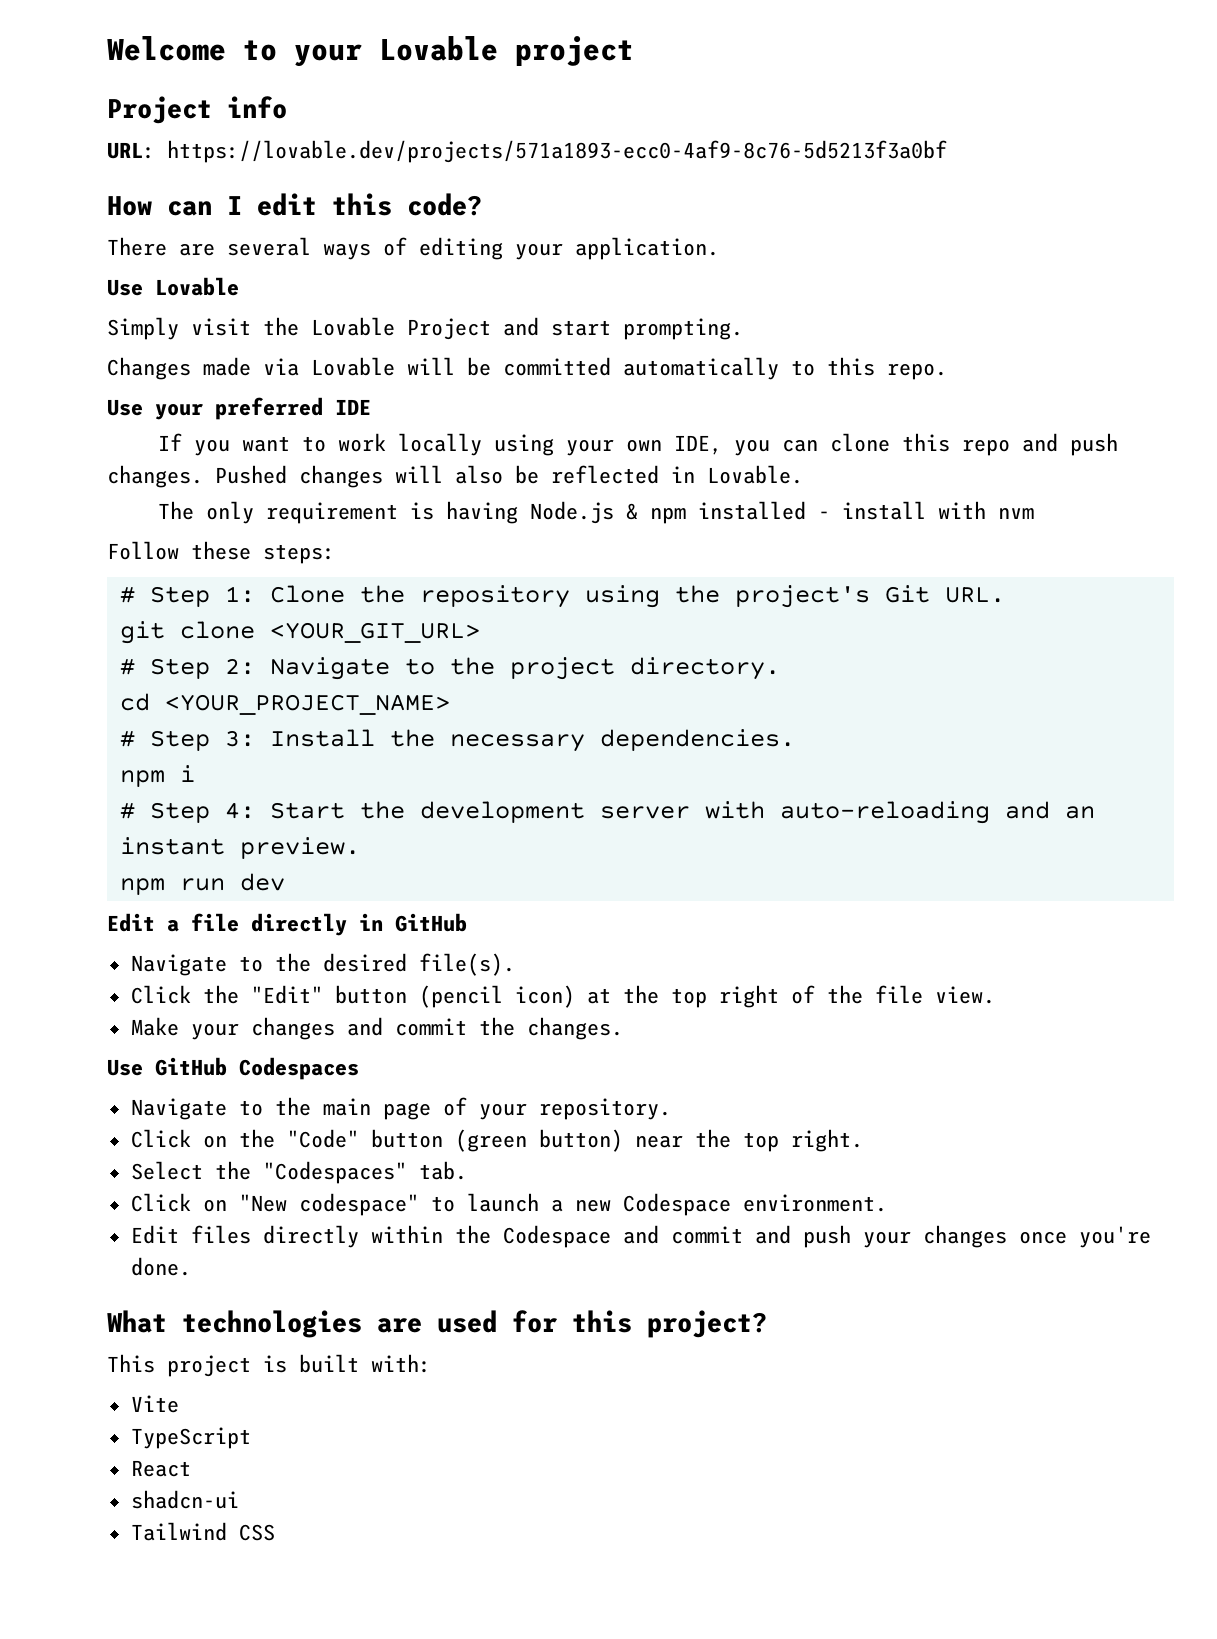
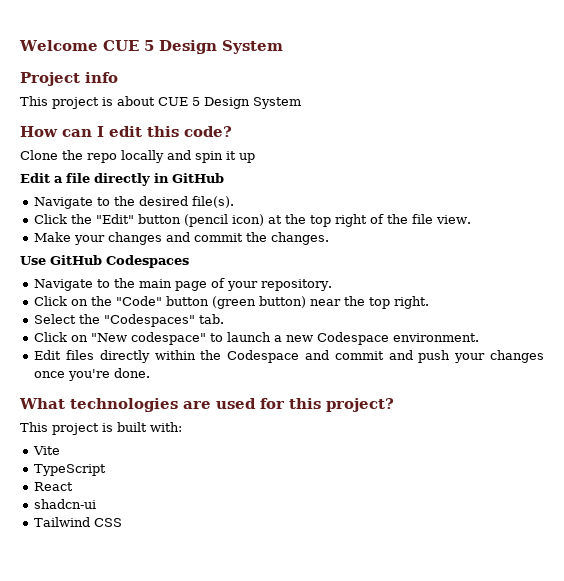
- Welcome to your Lovable project
+ Welcome CUE 5 Design System
  Project info
- URL: https://lovable.dev/projects/571a1893-ecc0-4af9-8c76-5d5213f3a0bf
+ This project is about CUE 5 Design System
- There are several ways of editing your application.
- Use Lovable
- Simply visit the Lovable Project and start prompting.
- Changes made via Lovable will be committed automatically to this repo.
- Use your preferred IDE
- If you want to work locally using your own IDE, you can clone this repo and push changes. Pushed changes will also be reflected in Lovable.
- The only requirement is having Node.js & npm installed - install with nvm
- Follow these steps:
- # Step 1: Clone the repository using the project's Git URL.
- git clone <YOUR_GIT_URL>
- # Step 2: Navigate to the project directory.
- cd <YOUR_PROJECT_NAME>
- # Step 3: Install the necessary dependencies.
- npm i
- # Step 4: Start the development server with auto-reloading and an instant preview.
- npm run dev
+ Clone the repo locally and spin it up

